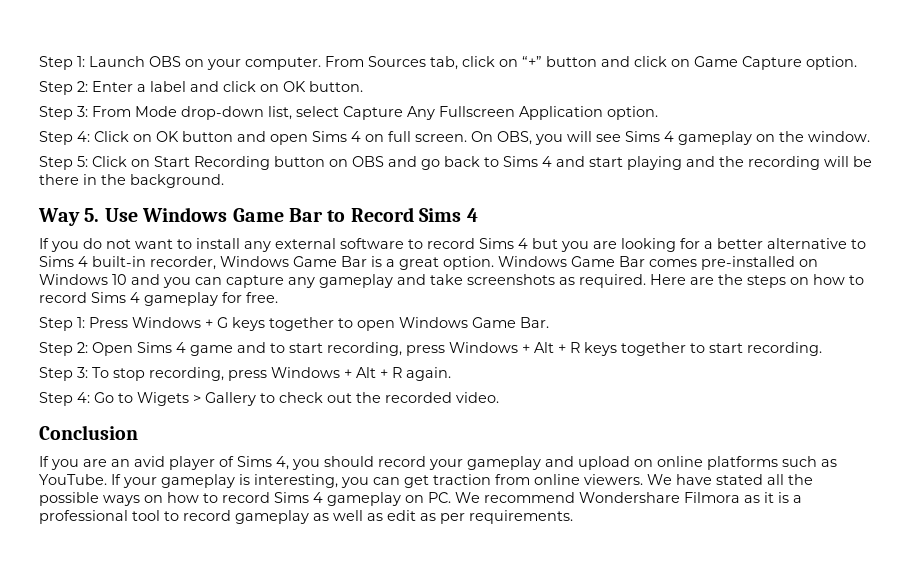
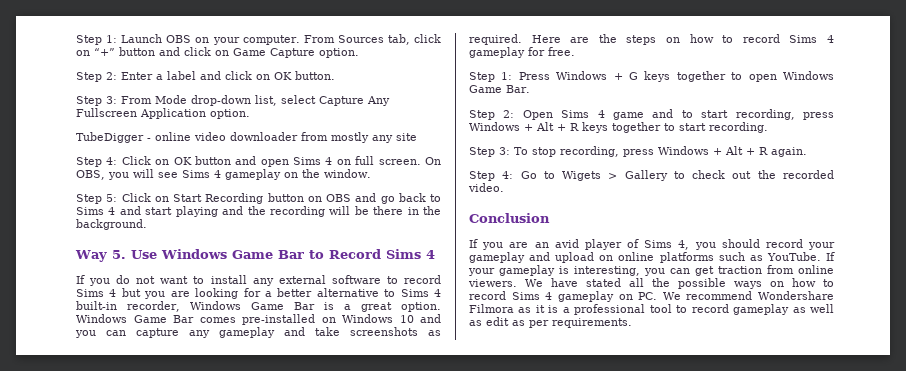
+ TubeDigger - online video downloader from mostly any site

